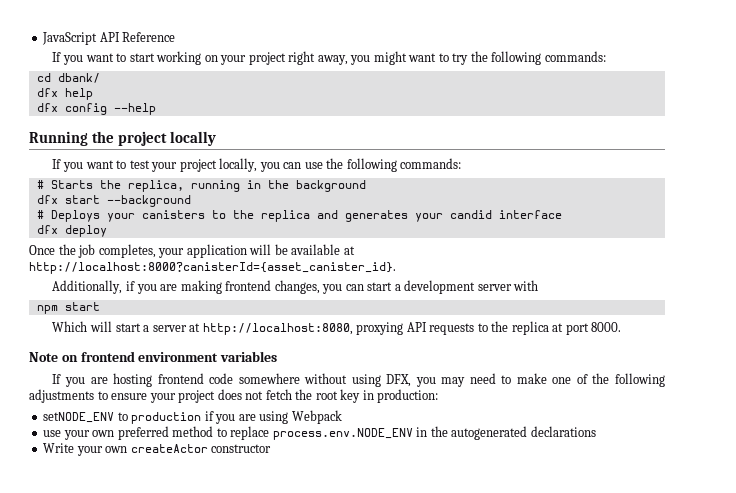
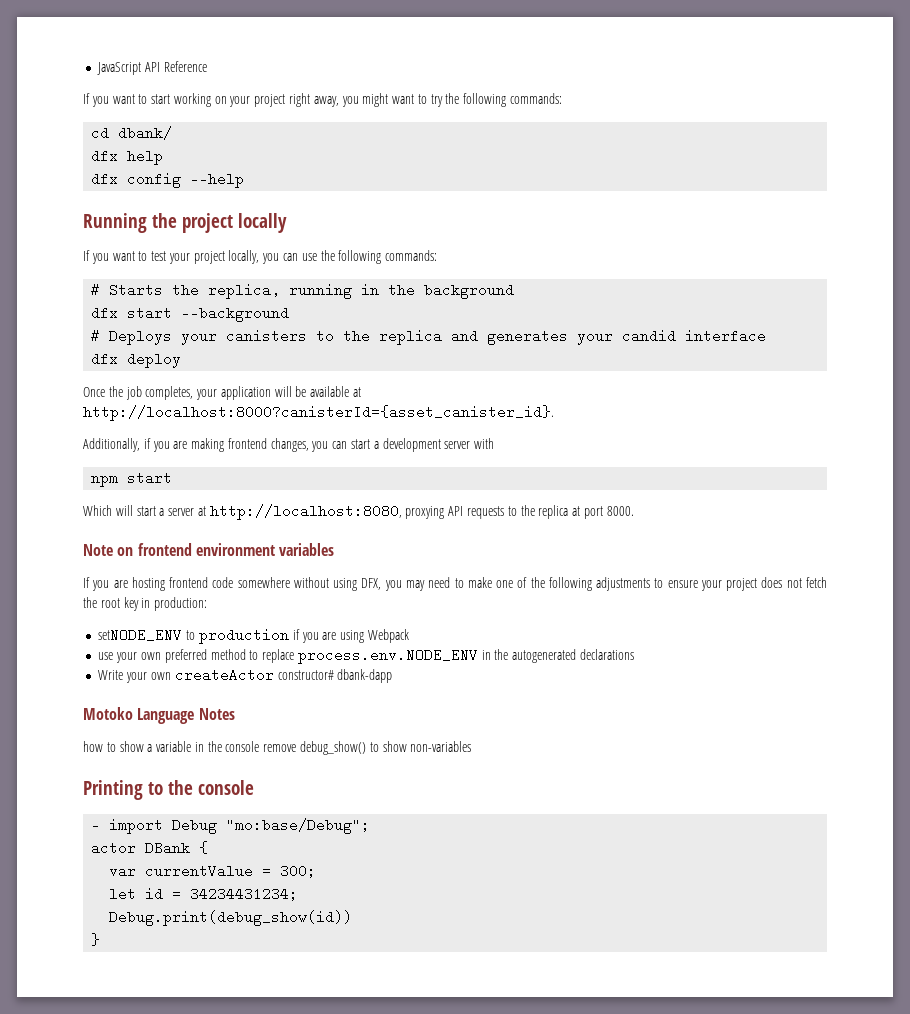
- Write your own createActor constructor
+ Write your own createActor constructor# dbank-dapp
+ Motoko Language Notes
+ how to show a variable in the console remove debug_show() to show non-variables
+ Printing to the console
+ - import Debug "mo:base/Debug";
+ actor DBank {
+ var currentValue = 300;
+ let id = 34234431234;
+ Debug.print(debug_show(id))
+ }

